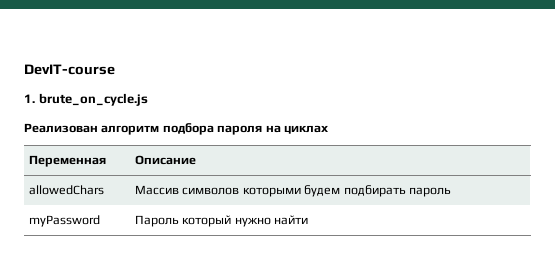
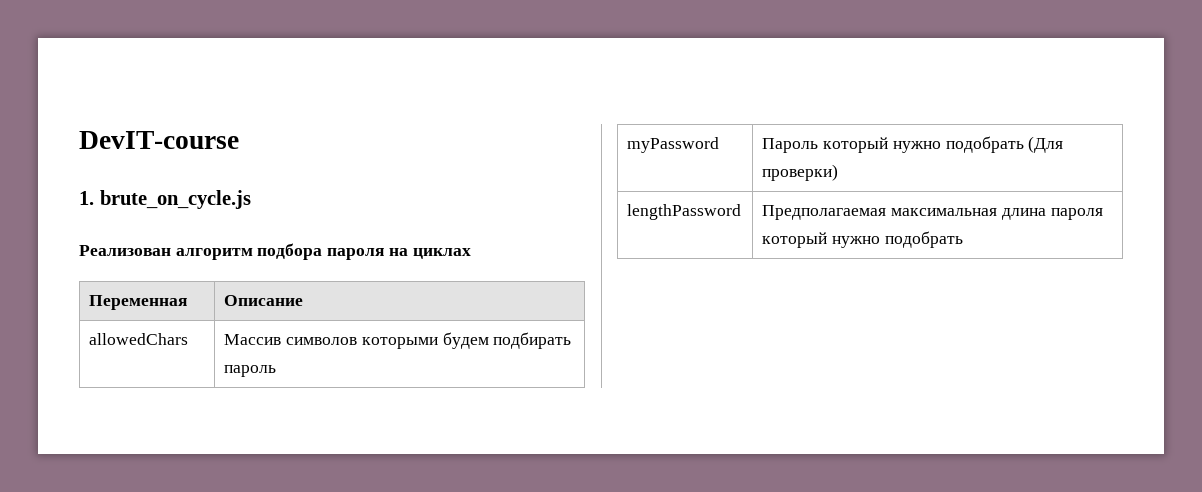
- myPassword | Пароль который нужно найти
+ myPassword | Пароль который нужно подобрать (Для проверки)
+ lengthPassword | Предполагаемая максимальная длина пароля который нужно подобрать

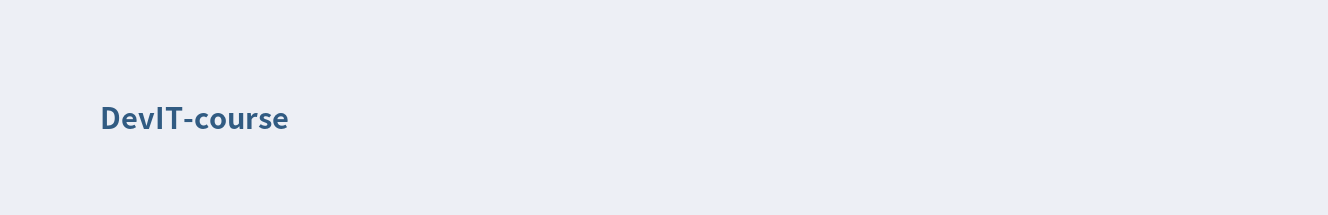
- 1. brute_on_cycle.js
- Реализован алгоритм подбора пароля на циклах
- Переменная | Описание
- allowedChars | Массив символов которыми будем подбирать пароль
- myPassword | Пароль который нужно подобрать (Для проверки)
- lengthPassword | Предполагаемая максимальная длина пароля который нужно подобрать

